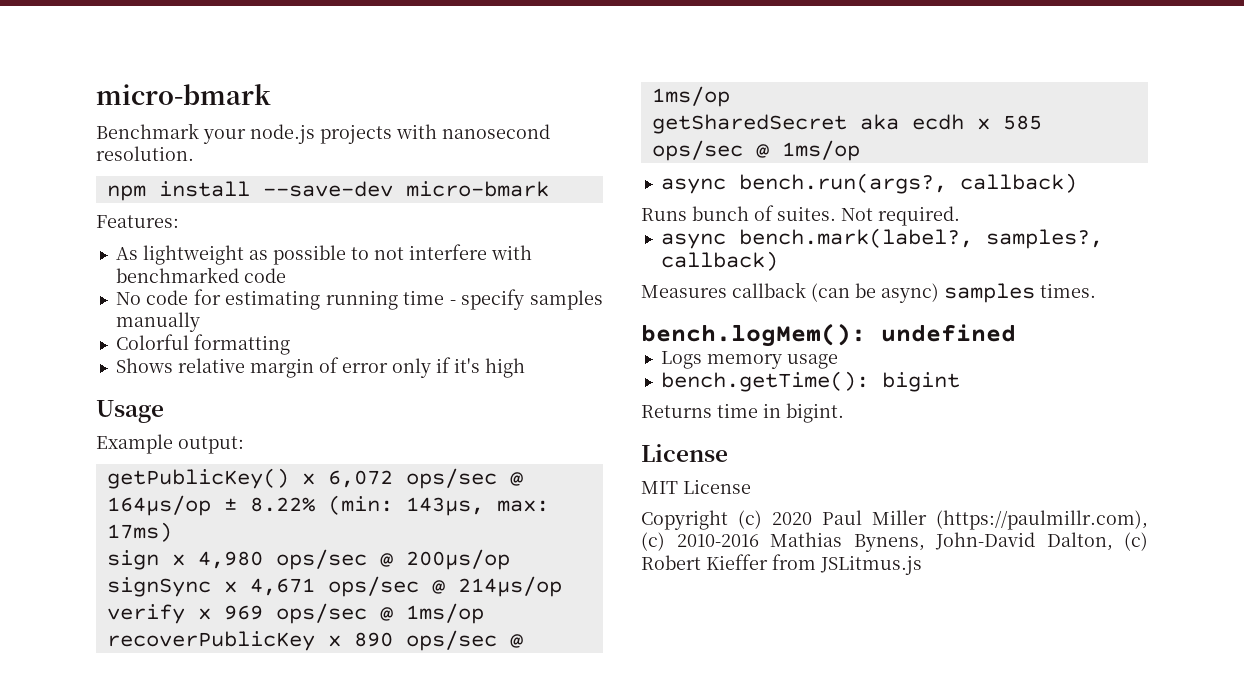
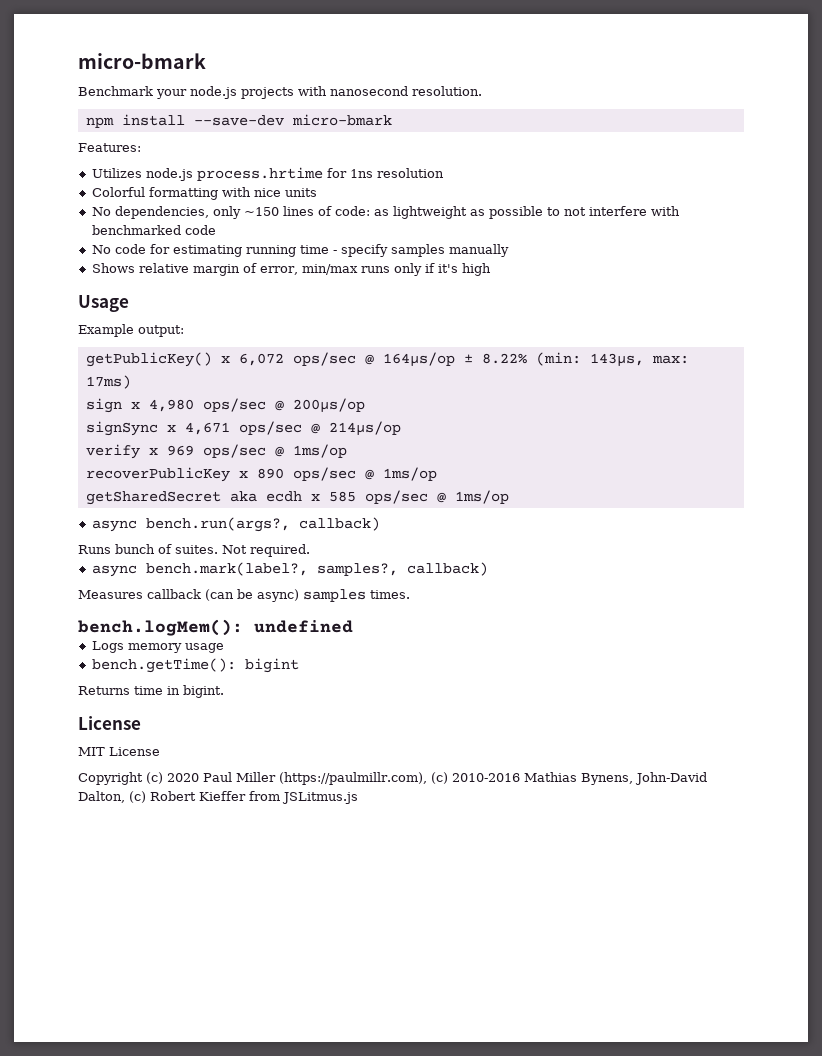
- As lightweight as possible to not interfere with benchmarked code
+ Utilizes node.js process.hrtime for 1ns resolution
+ Colorful formatting with nice units
+ No dependencies, only ~150 lines of code: as lightweight as possible to not interfere with benchmarked code
- Colorful formatting
- Shows relative margin of error only if it's high
+ Shows relative margin of error, min/max runs only if it's high

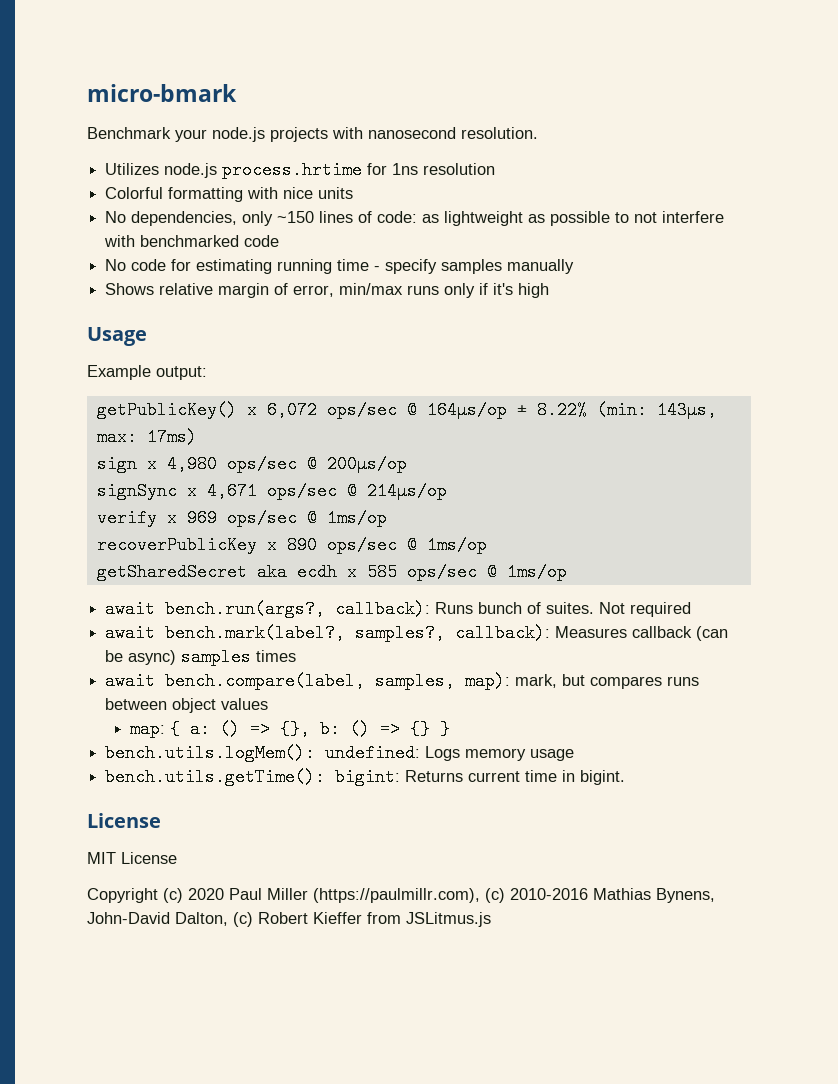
- npm install --save-dev micro-bmark
- Features:
- async bench.run(args?, callback)
- Runs bunch of suites.
+ await bench.run(args?, callback): Runs bunch of suites.
- Not required.
- async bench.mark(label?, samples?, callback)
- Measures callback (can be async) samples times.
- bench.logMem(): undefined
- Logs memory usage
+ Not required
+ await bench.mark(label?, samples?, callback): Measures callback (can be async) samples times
+ await bench.compare(label, samples, map): mark, but compares runs between object values
+ map: { a: () => {}, b: () => {} }
+ bench.utils.logMem(): undefined: Logs memory usage
- bench.getTime(): bigint
- Returns time in bigint.
+ bench.utils.getTime(): bigint: Returns current time in bigint.

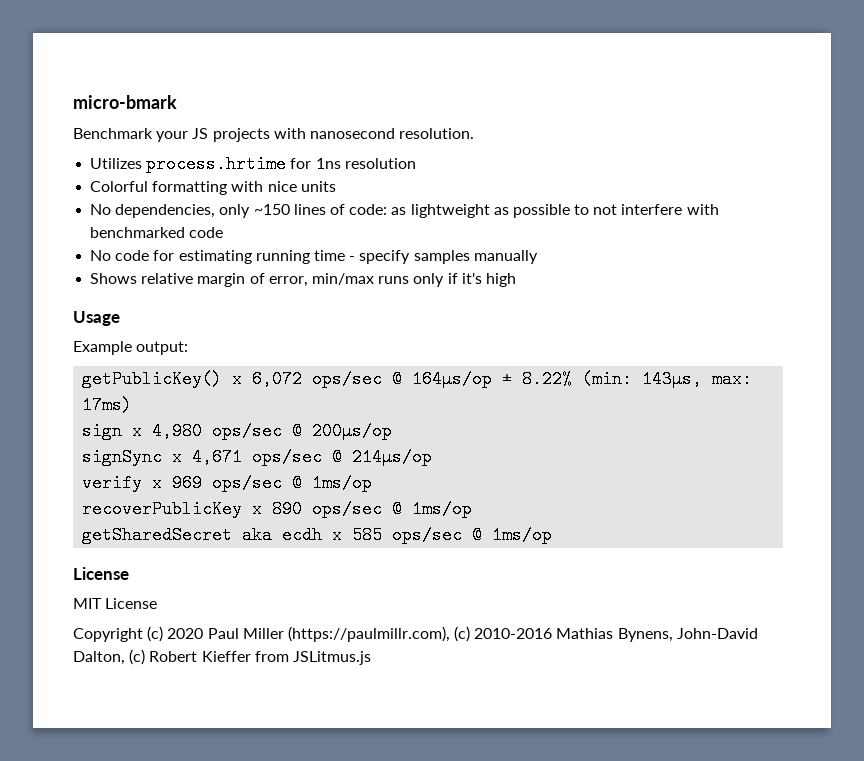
- Benchmark your node.js projects with nanosecond resolution.
+ Benchmark your JS projects with nanosecond resolution.
- Utilizes node.js process.hrtime for 1ns resolution
+ Utilizes process.hrtime for 1ns resolution
- await bench.run(args?, callback): Runs bunch of suites. Not required
- await bench.mark(label?, samples?, callback): Measures callback (can be async) samples times
- await bench.compare(label, samples, map): mark, but compares runs between object values
- map: { a: () => {}, b: () => {} }
- bench.utils.logMem(): undefined: Logs memory usage
- bench.utils.getTime(): bigint: Returns current time in bigint.

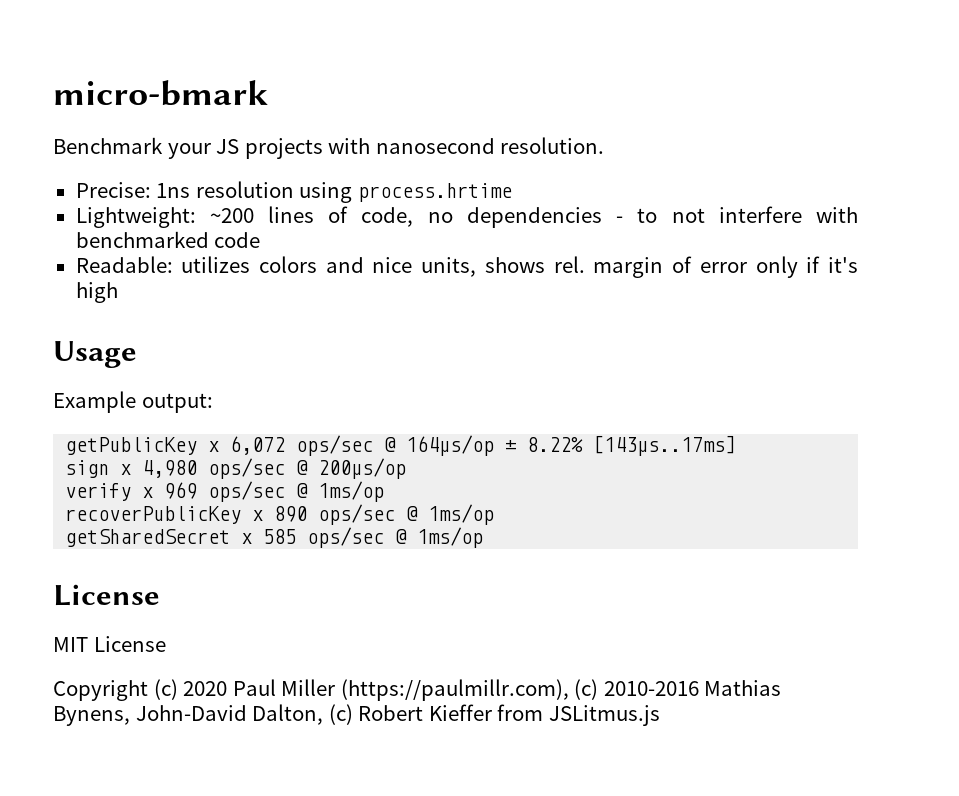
- Utilizes process.hrtime for 1ns resolution
- Colorful formatting with nice units
- No dependencies, only ~150 lines of code: as lightweight as possible to not interfere with benchmarked code
+ Precise: 1ns resolution using process.hrtime
+ Lightweight: ~200 lines of code, no dependencies - to not interfere with benchmarked code
- No code for estimating running time - specify samples manually
- Shows relative margin of error, min/max runs only if it's high
+ Readable: utilizes colors and nice units, shows rel. margin of error only if it's high
- getPublicKey() x 6,072 ops/sec @ 164μs/op ± 8.22% (min: 143μs, max: 17ms)
+ getPublicKey x 6,072 ops/sec @ 164μs/op ± 8.22% [143μs..17ms]
- signSync x 4,671 ops/sec @ 214μs/op
- getSharedSecret aka ecdh x 585 ops/sec @ 1ms/op
+ getSharedSecret x 585 ops/sec @ 1ms/op

